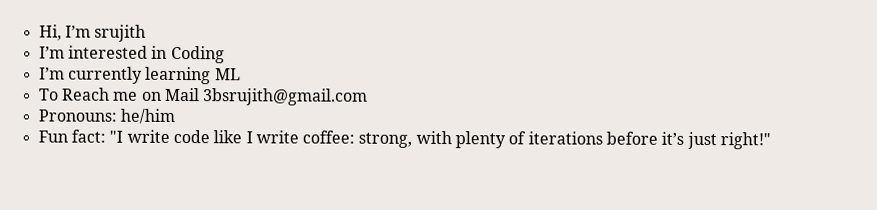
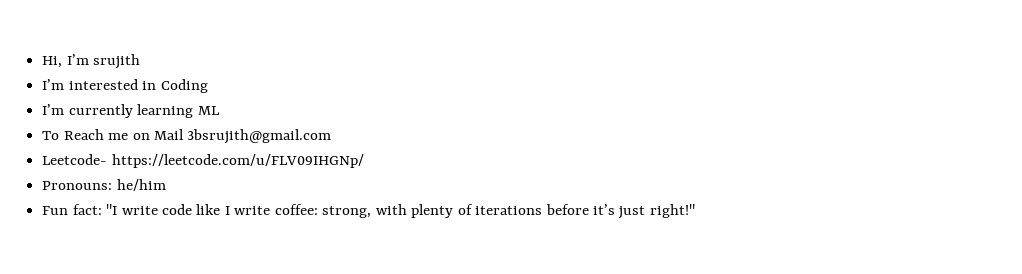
+ Leetcode- https://leetcode.com/u/FLV09IHGNp/

